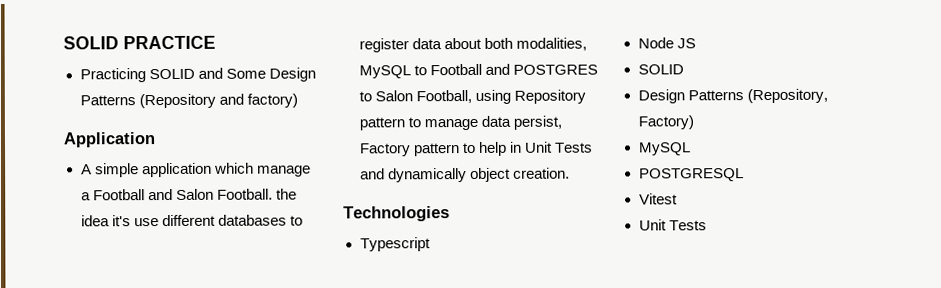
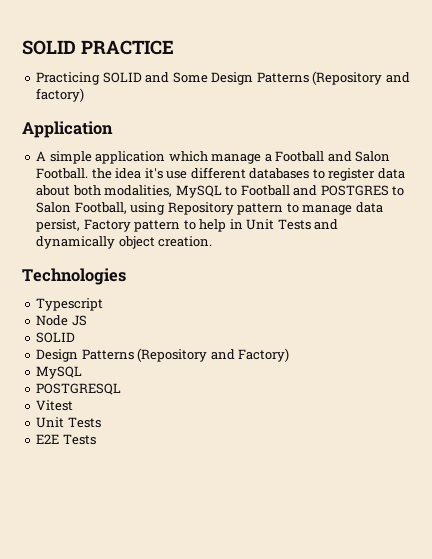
- Design Patterns (Repository, Factory)
+ Design Patterns (Repository and Factory)
+ E2E Tests

